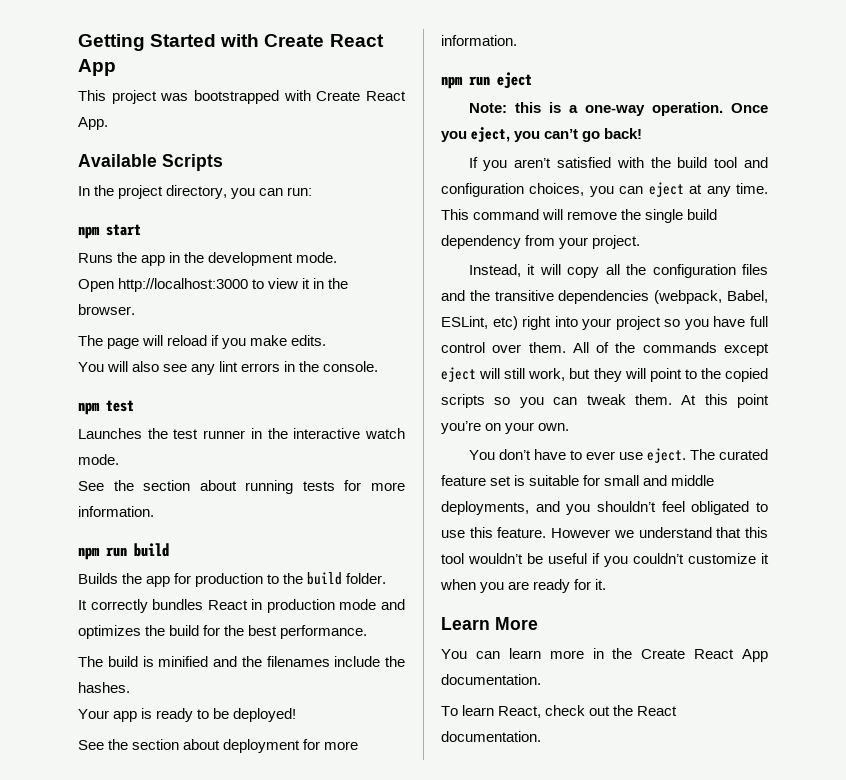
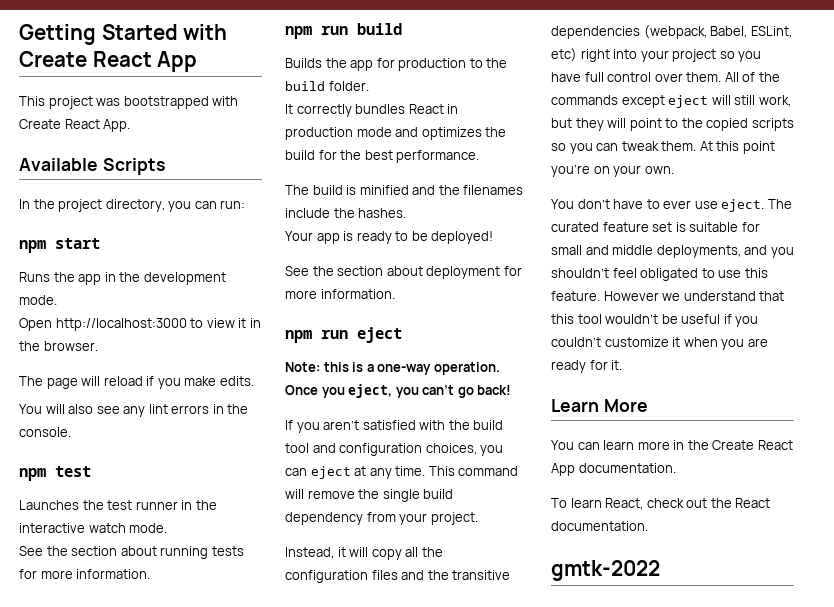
+ gmtk-2022

